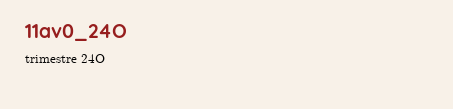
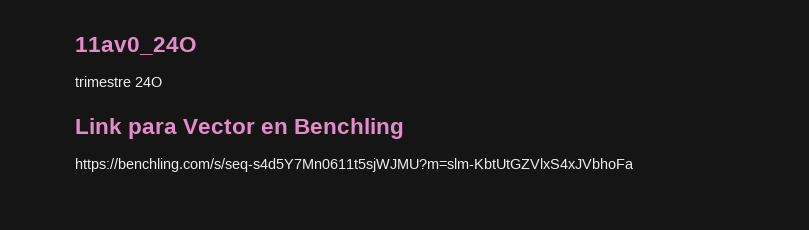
+ Link para Vector en Benchling
+ https://benchling.com/s/seq-s4d5Y7Mn0611t5sjWJMU?m=slm-KbtUtGZVlxS4xJVbhoFa

